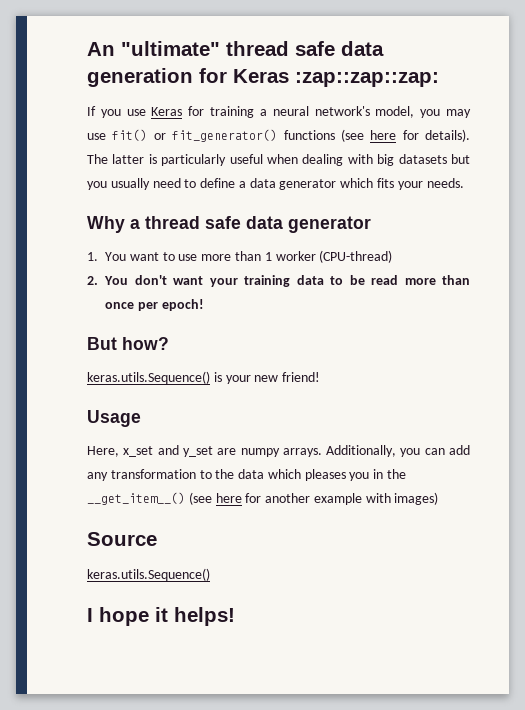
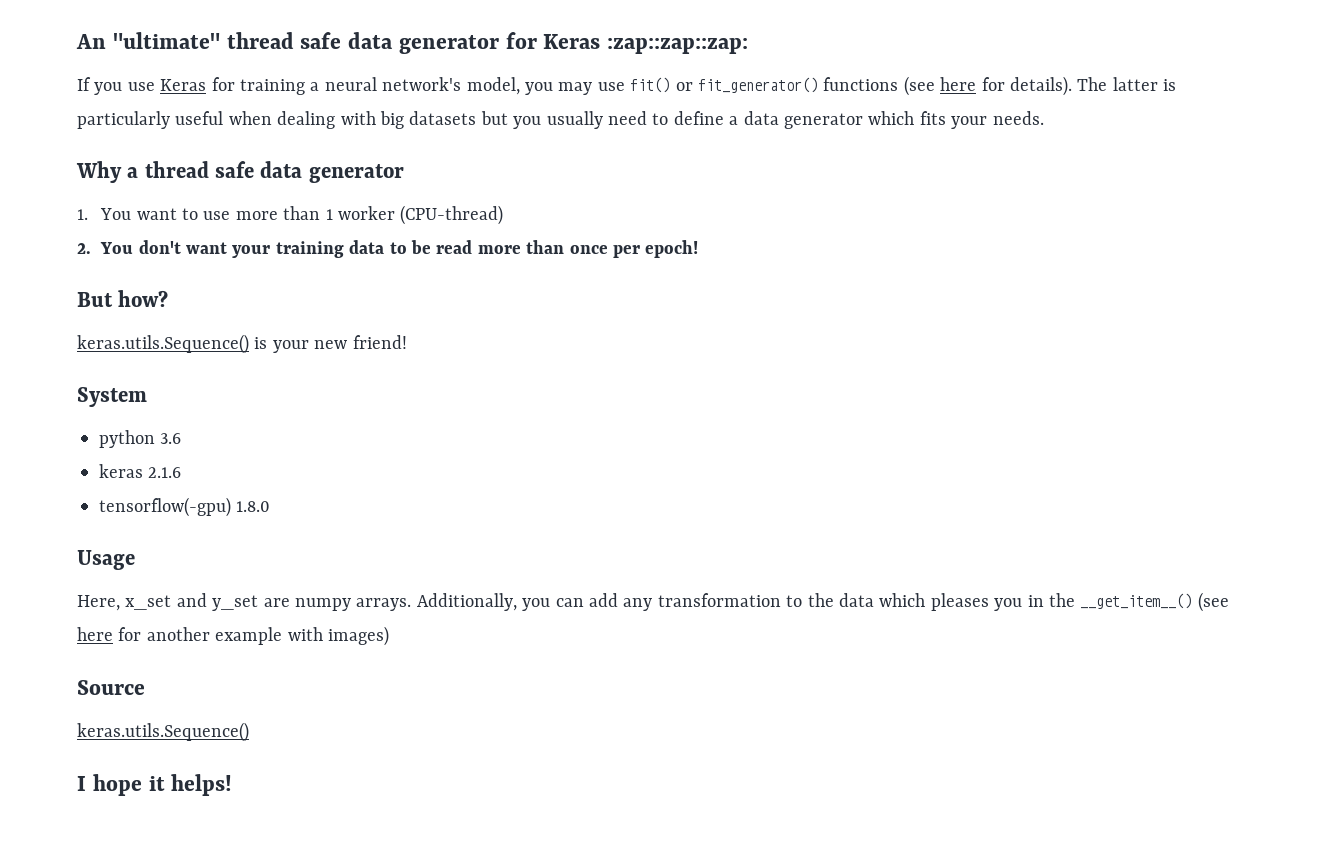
- An "ultimate" thread safe data generation for Keras :zap::zap::zap:
+ An "ultimate" thread safe data generator for Keras :zap::zap::zap:
+ System
+ python 3.6
+ keras 2.1.6
+ tensorflow(-gpu) 1.8.0

